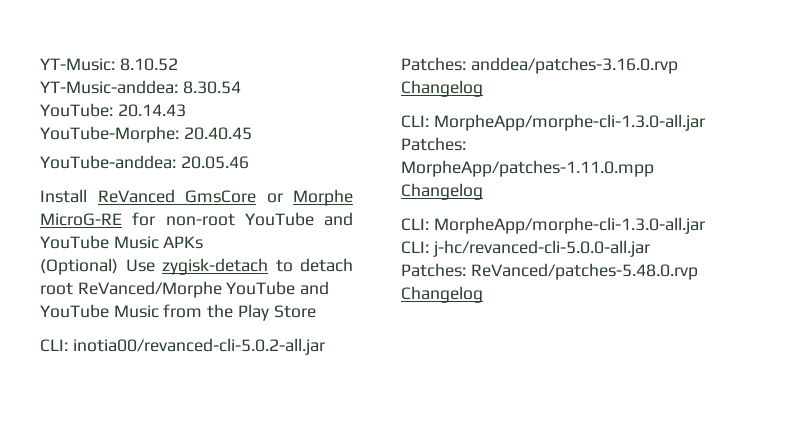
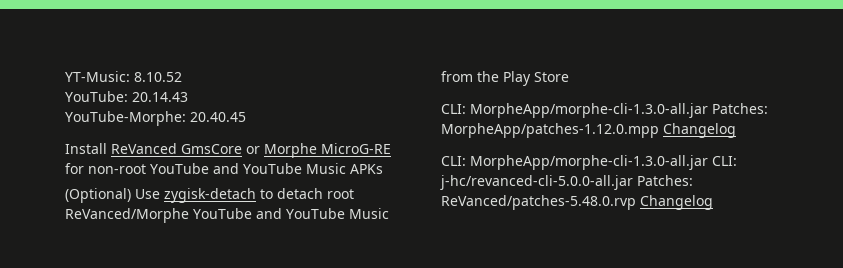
- YT-Music-anddea: 8.30.54
- YouTube-anddea: 20.05.46
- CLI: inotia00/revanced-cli-5.0.2-all.jar Patches: anddea/patches-3.16.0.rvp Changelog
- CLI: MorpheApp/morphe-cli-1.3.0-all.jar Patches: MorpheApp/patches-1.11.0.mpp Changelog
+ CLI: MorpheApp/morphe-cli-1.3.0-all.jar Patches: MorpheApp/patches-1.12.0.mpp Changelog

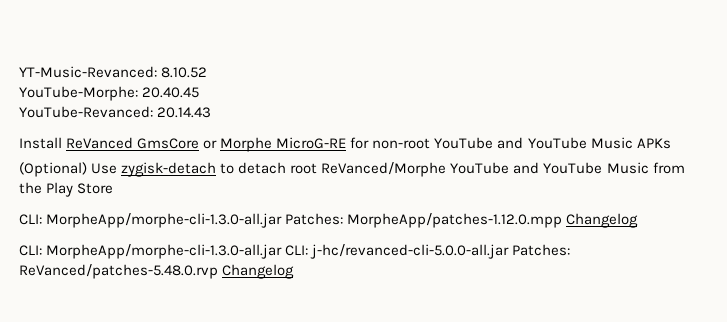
- YT-Music: 8.10.52
+ YT-Music-Revanced: 8.10.52
- YouTube: 20.14.43
+ YouTube-Revanced: 20.14.43

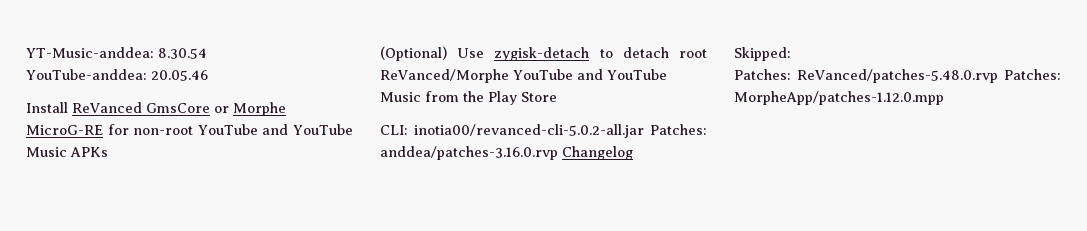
- YT-Music-Revanced: 8.10.52
- YouTube-Morphe: 20.40.45
- YouTube-Revanced: 20.14.43
+ YT-Music-anddea: 8.30.54
+ YouTube-anddea: 20.05.46
- CLI: MorpheApp/morphe-cli-1.3.0-all.jar Patches: MorpheApp/patches-1.12.0.mpp Changelog
- CLI: MorpheApp/morphe-cli-1.3.0-all.jar CLI: j-hc/revanced-cli-5.0.0-all.jar Patches: ReVanced/patches-5.48.0.rvp Changelog
+ CLI: inotia00/revanced-cli-5.0.2-all.jar Patches: anddea/patches-3.16.0.rvp Changelog
+ Skipped:
+ Patches: ReVanced/patches-5.48.0.rvp Patches: MorpheApp/patches-1.12.0.mpp

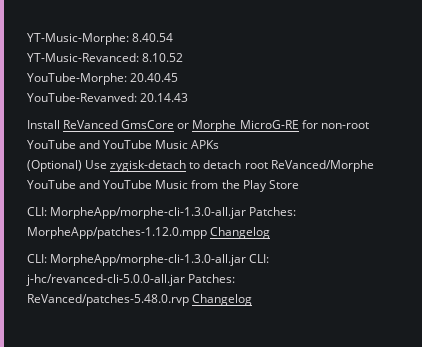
- YT-Music-anddea: 8.30.54
- YouTube-anddea: 20.05.46
+ YT-Music-Morphe: 8.40.54
+ YT-Music-Revanced: 8.10.52
+ YouTube-Morphe: 20.40.45
+ YouTube-Revanved: 20.14.43
- CLI: inotia00/revanced-cli-5.0.2-all.jar Patches: anddea/patches-3.16.0.rvp Changelog
- Skipped:
- Patches: ReVanced/patches-5.48.0.rvp Patches: MorpheApp/patches-1.12.0.mpp
+ CLI: MorpheApp/morphe-cli-1.3.0-all.jar Patches: MorpheApp/patches-1.12.0.mpp Changelog
+ CLI: MorpheApp/morphe-cli-1.3.0-all.jar CLI: j-hc/revanced-cli-5.0.0-all.jar Patches: ReVanced/patches-5.48.0.rvp Changelog

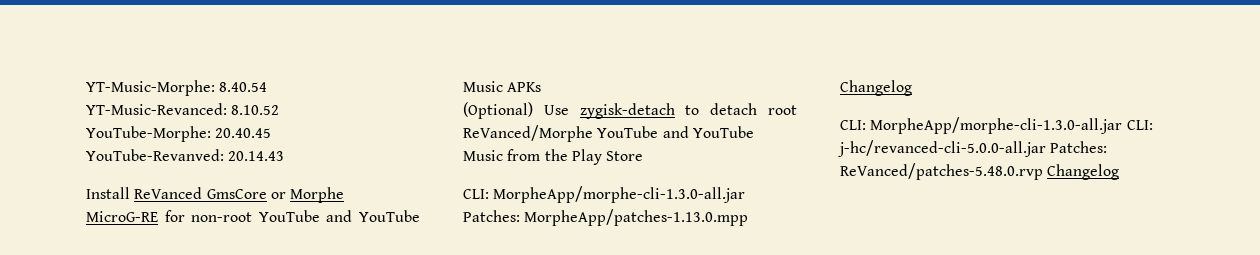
- CLI: MorpheApp/morphe-cli-1.3.0-all.jar Patches: MorpheApp/patches-1.12.0.mpp Changelog
+ CLI: MorpheApp/morphe-cli-1.3.0-all.jar Patches: MorpheApp/patches-1.13.0.mpp Changelog

